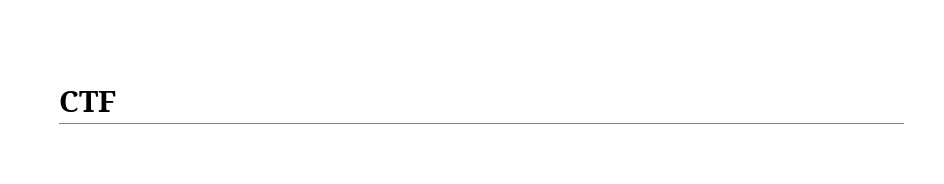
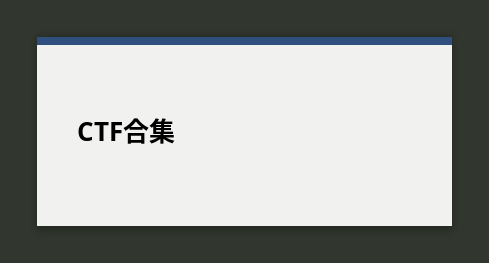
- CTF
+ CTF合集

